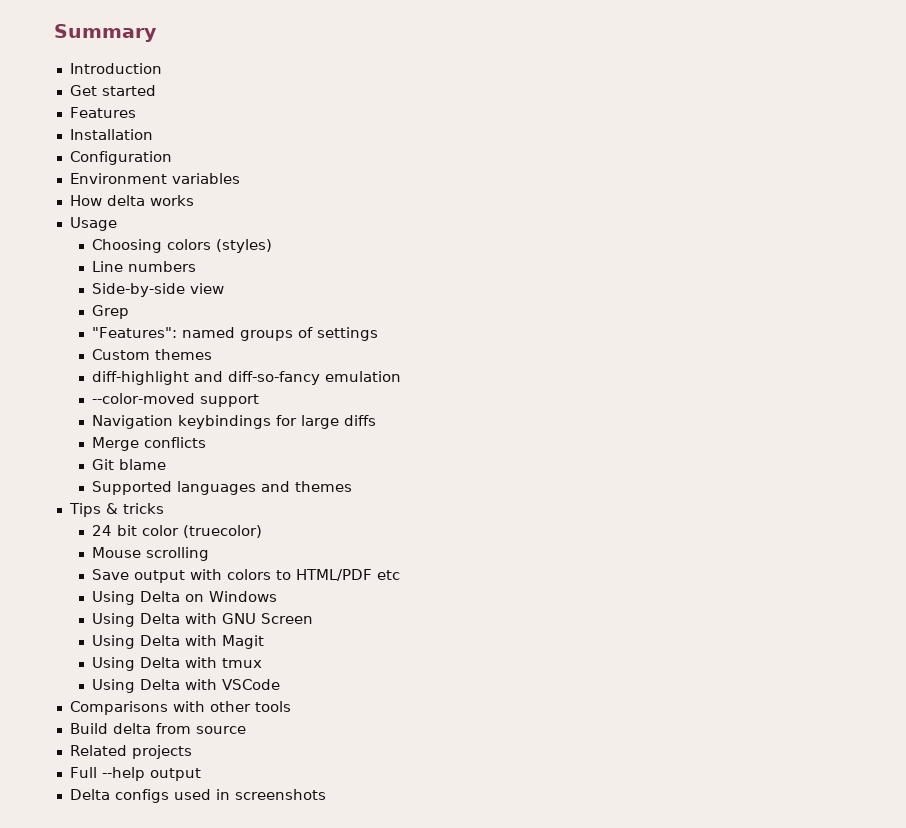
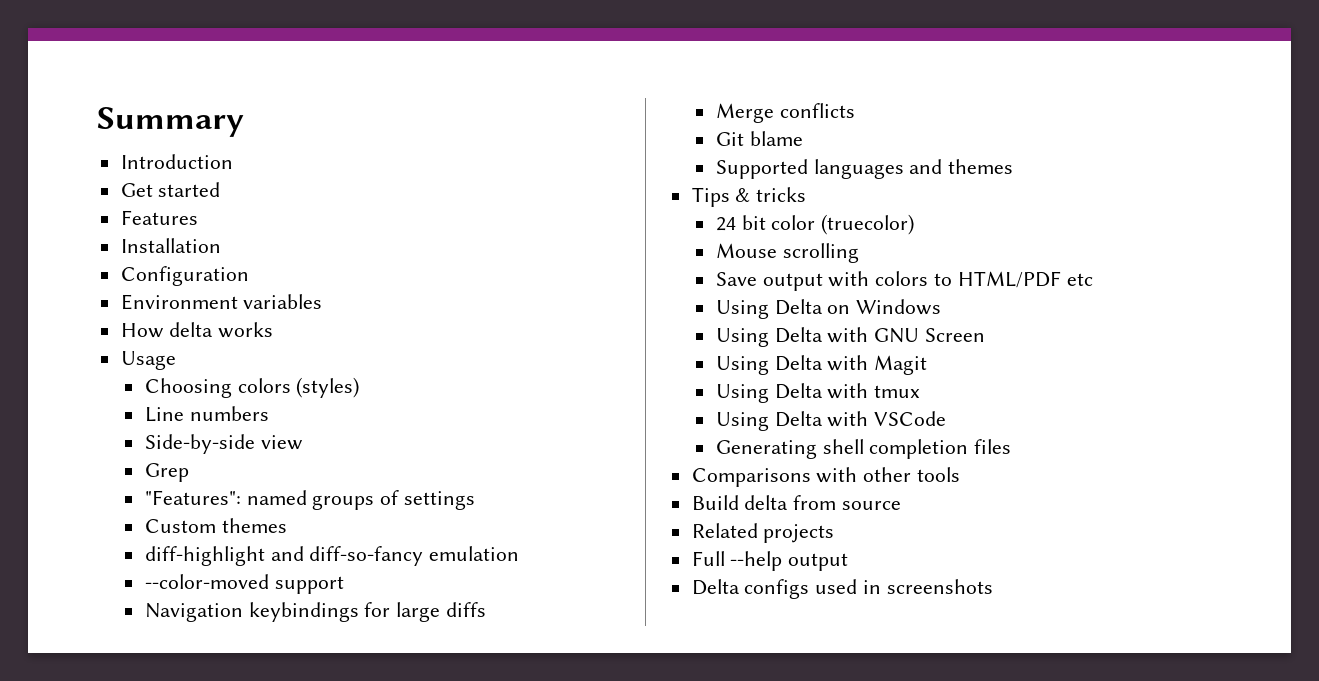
+ Generating shell completion files

